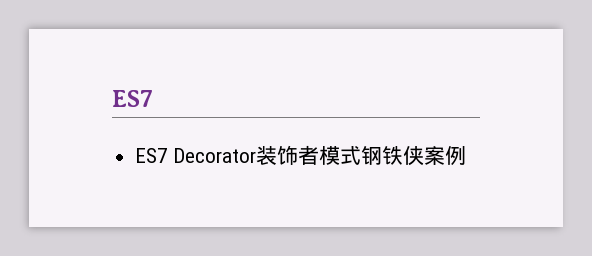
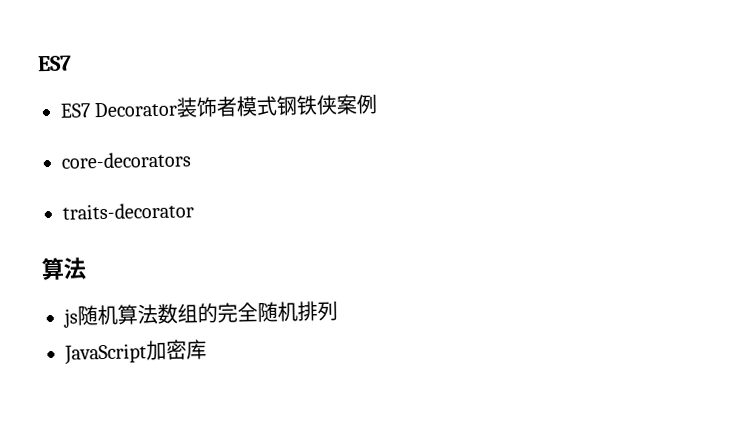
+ core-decorators
+ traits-decorator
+ 算法
+ js随机算法数组的完全随机排列
+ JavaScript加密库

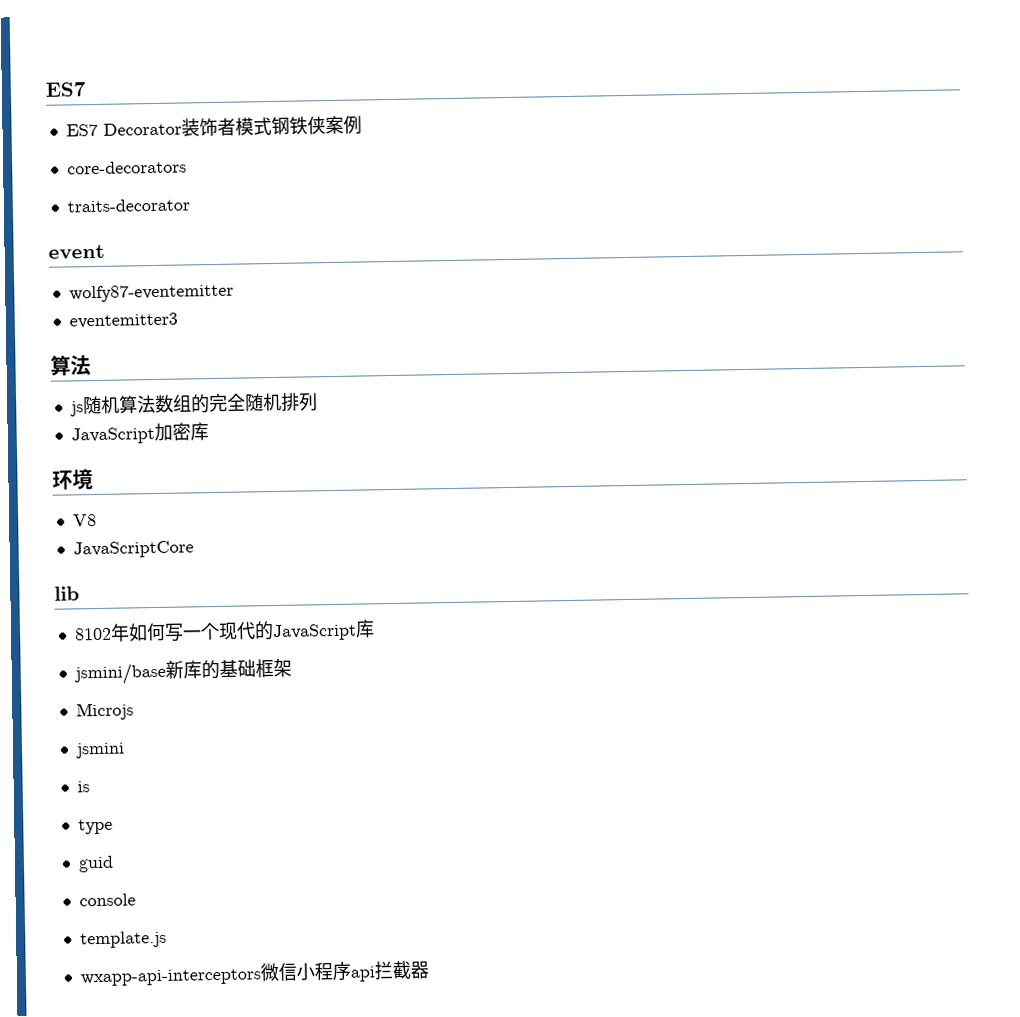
+ event
+ wolfy87-eventemitter
+ eventemitter3
+ 环境
+ V8
+ JavaScriptCore
+ lib
+ 8102年如何写一个现代的JavaScript库
+ jsmini/base新库的基础框架
+ Microjs
+ jsmini
+ is
+ type
+ guid
+ console
+ template.js
+ wxapp-api-interceptors微信小程序api拦截器

